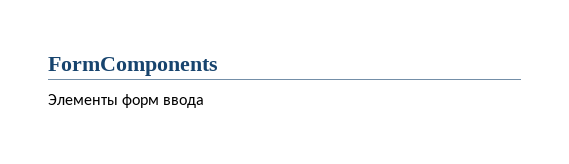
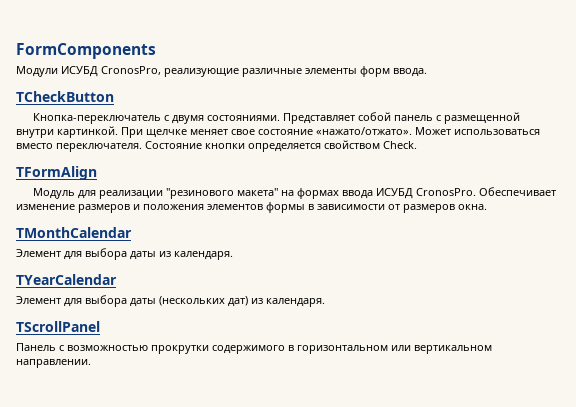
- Элементы форм ввода
+ Модули ИСУБД CronosPro, реализующие различные элементы форм ввода.
+ TCheckButton
+ Кнопка-переключатель с двумя состояниями. Представляет собой панель с размещенной внутри картинкой. При щелчке меняет свое состояние «нажато/отжато». Может использоваться вместо переключателя. Состояние кнопки определяется свойством Check.
+ TFormAlign
+ Модуль для реализации "резинового макета" на формах ввода ИСУБД CronosPro. Обеспечивает изменение размеров и положения элементов формы в зависимости от размеров окна.
+ TMonthCalendar
+ Элемент для выбора даты из календаря.
+ TYearCalendar
+ Элемент для выбора даты (нескольких дат) из календаря.
+ TScrollPanel
+ Панель с возможностью прокрутки содержимого в горизонтальном или вертикальном направлении.

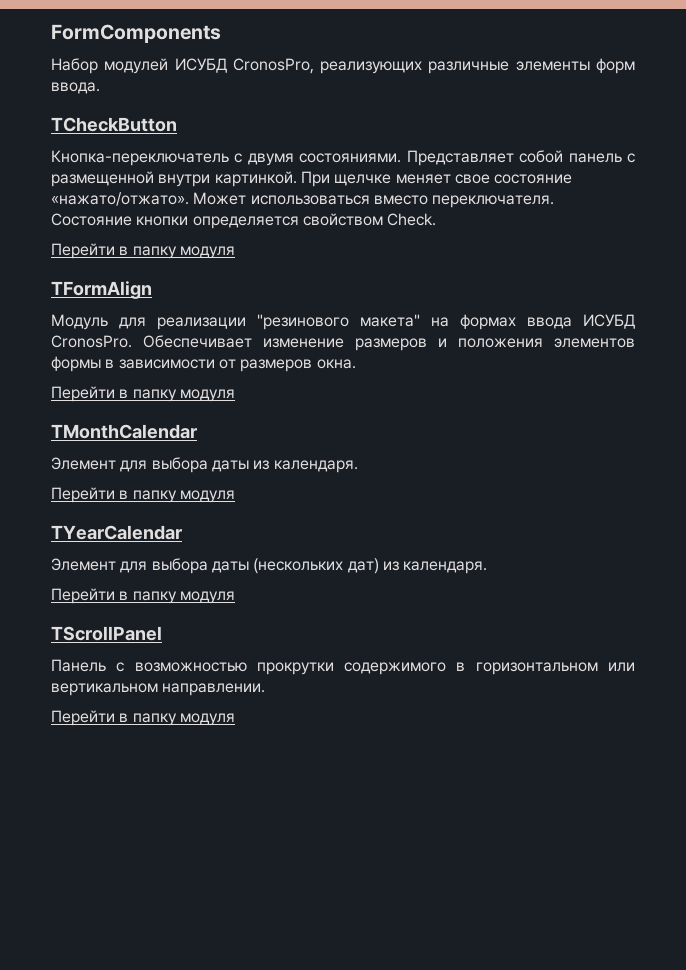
- Модули ИСУБД CronosPro, реализующие различные элементы форм ввода.
+ Набор модулей ИСУБД CronosPro, реализующих различные элементы форм ввода.
  Состояние кнопки определяется свойством Check.
+ Перейти в папку модуля
  Обеспечивает изменение размеров и положения элементов формы в зависимости от размеров окна.
+ Перейти в папку модуля
  Элемент для выбора даты из календаря.
+ Перейти в папку модуля
  Элемент для выбора даты (нескольких дат) из календаря.
+ Перейти в папку модуля
  Панель с возможностью прокрутки содержимого в горизонтальном или вертикальном направлении.
+ Перейти в папку модуля

